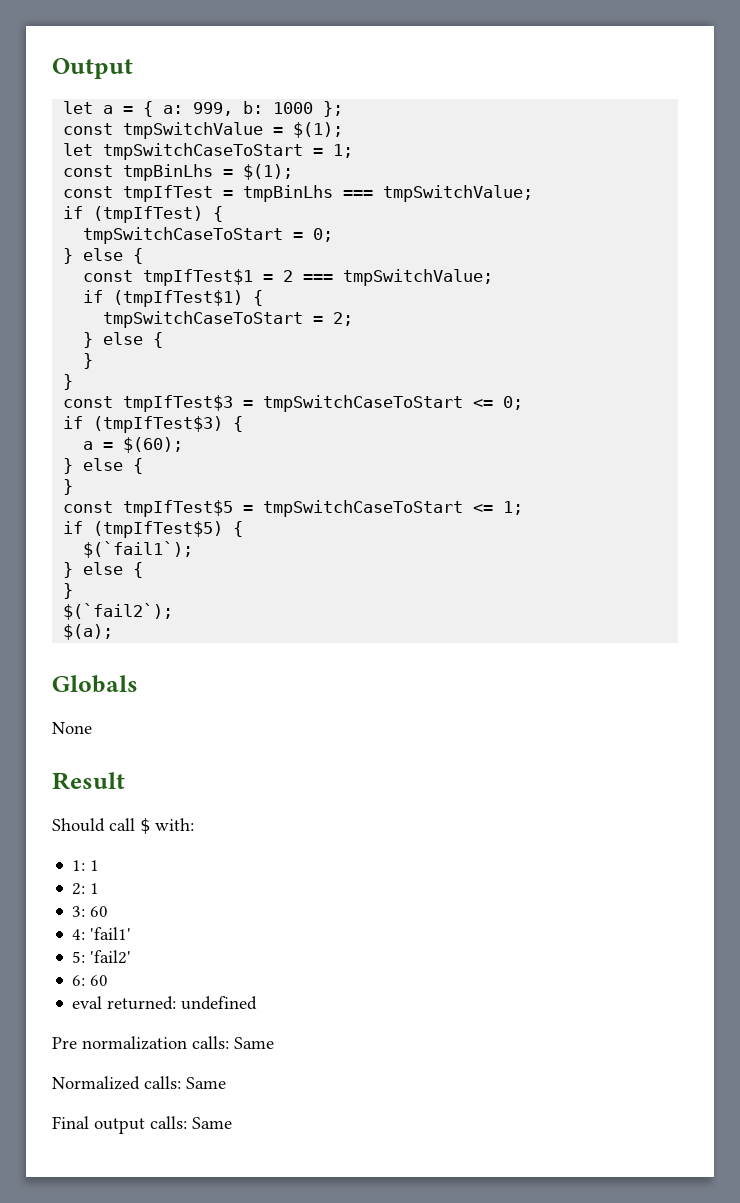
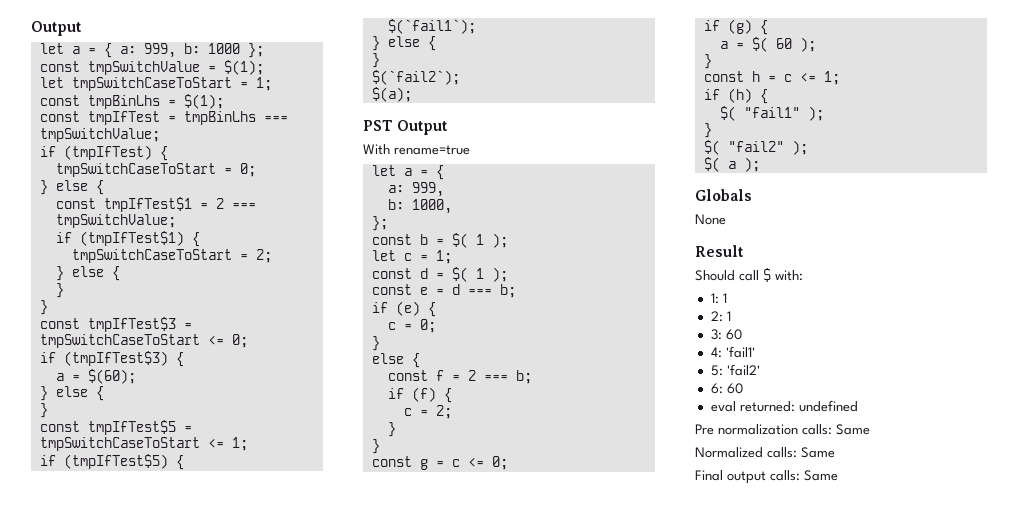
+ PST Output
+ With rename=true
+ let a = {
+ a: 999,
+ b: 1000,
+ };
+ const b = $( 1 );
+ let c = 1;
+ const d = $( 1 );
+ const e = d === b;
+ if (e) {
+ c = 0;
+ }
+ else {
+ const f = 2 === b;
+ if (f) {
+ c = 2;
+ }
+ }
+ const g = c <= 0;
+ if (g) {
+ a = $( 60 );
+ }
+ const h = c <= 1;
+ if (h) {
+ $( "fail1" );
+ }
+ $( "fail2" );
+ $( a );

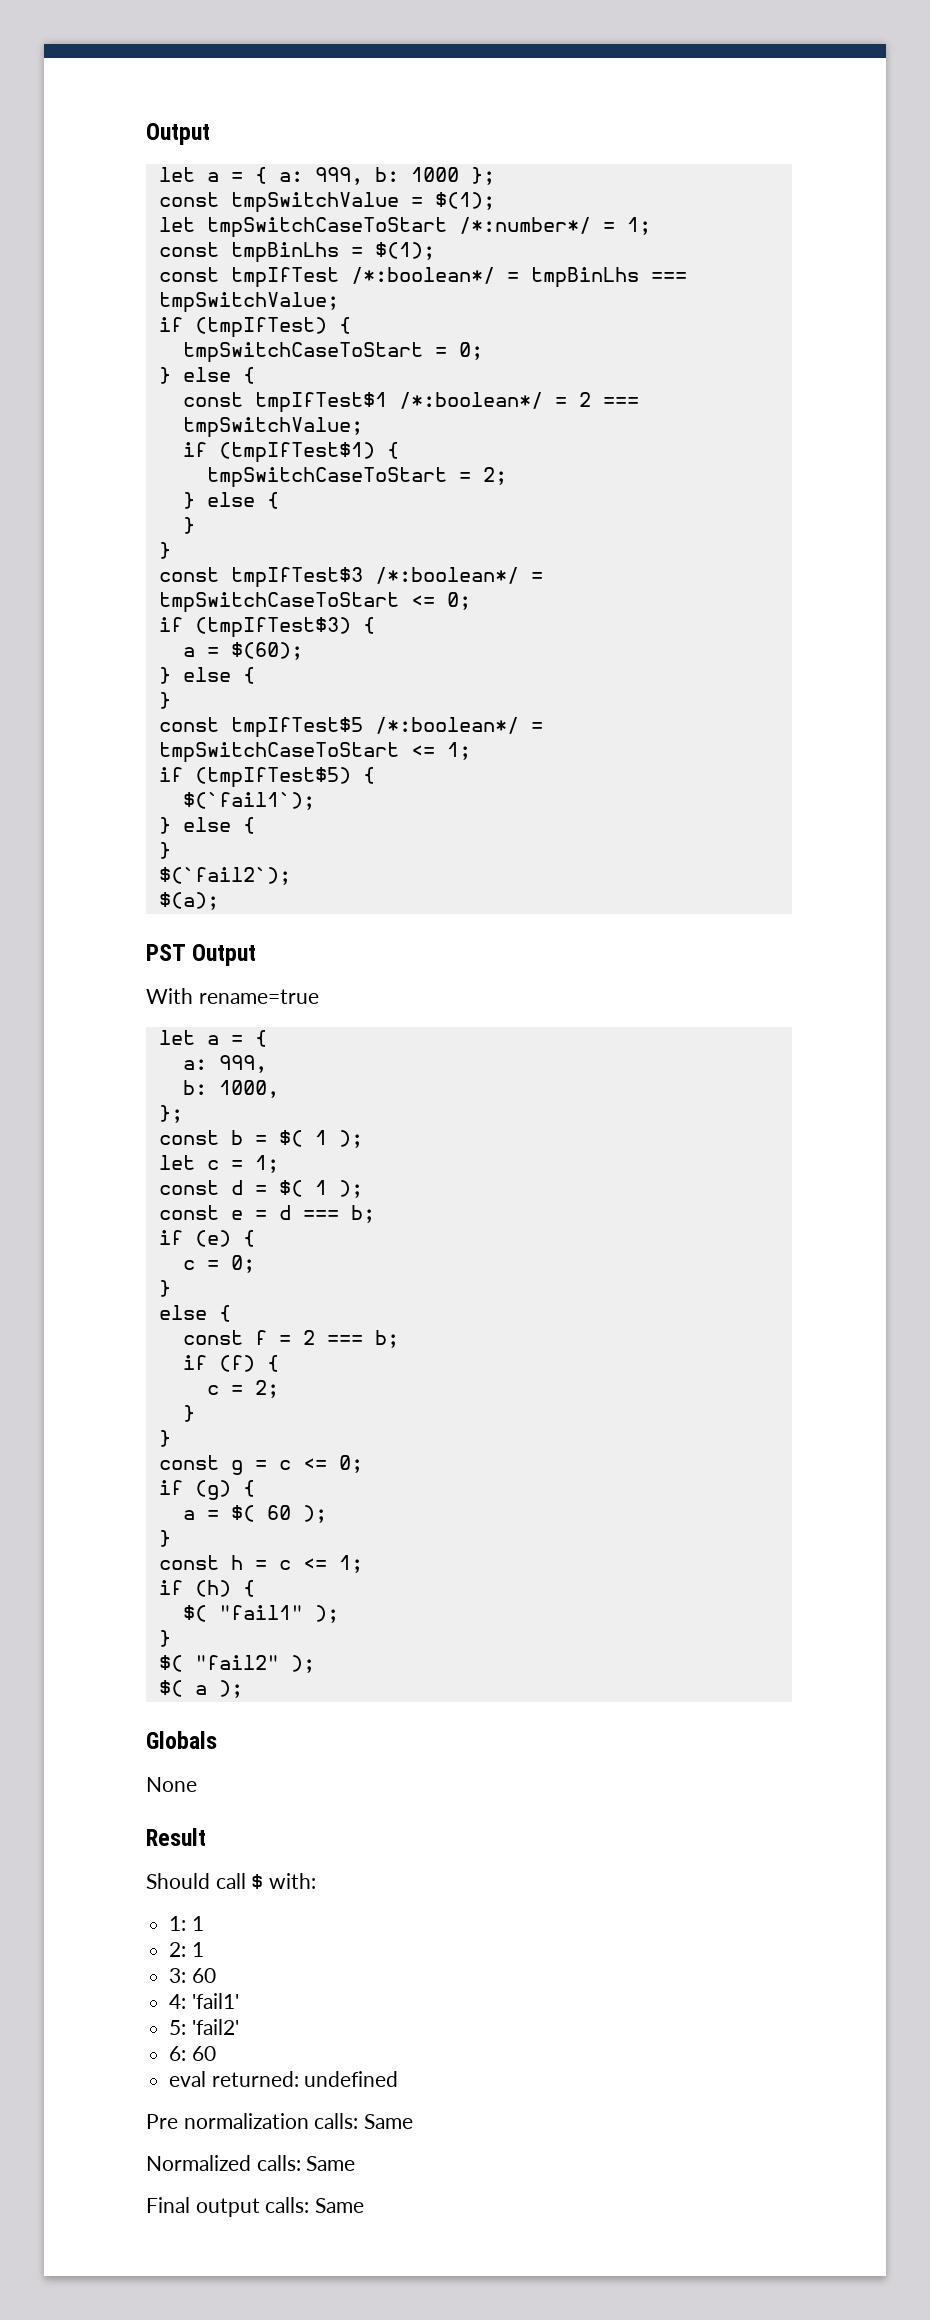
- let tmpSwitchCaseToStart = 1;
+ let tmpSwitchCaseToStart /*:number*/ = 1;
- const tmpIfTest = tmpBinLhs === tmpSwitchValue;
+ const tmpIfTest /*:boolean*/ = tmpBinLhs === tmpSwitchValue;
- const tmpIfTest$1 = 2 === tmpSwitchValue;
+ const tmpIfTest$1 /*:boolean*/ = 2 === tmpSwitchValue;
- const tmpIfTest$3 = tmpSwitchCaseToStart <= 0;
+ const tmpIfTest$3 /*:boolean*/ = tmpSwitchCaseToStart <= 0;
- const tmpIfTest$5 = tmpSwitchCaseToStart <= 1;
+ const tmpIfTest$5 /*:boolean*/ = tmpSwitchCaseToStart <= 1;

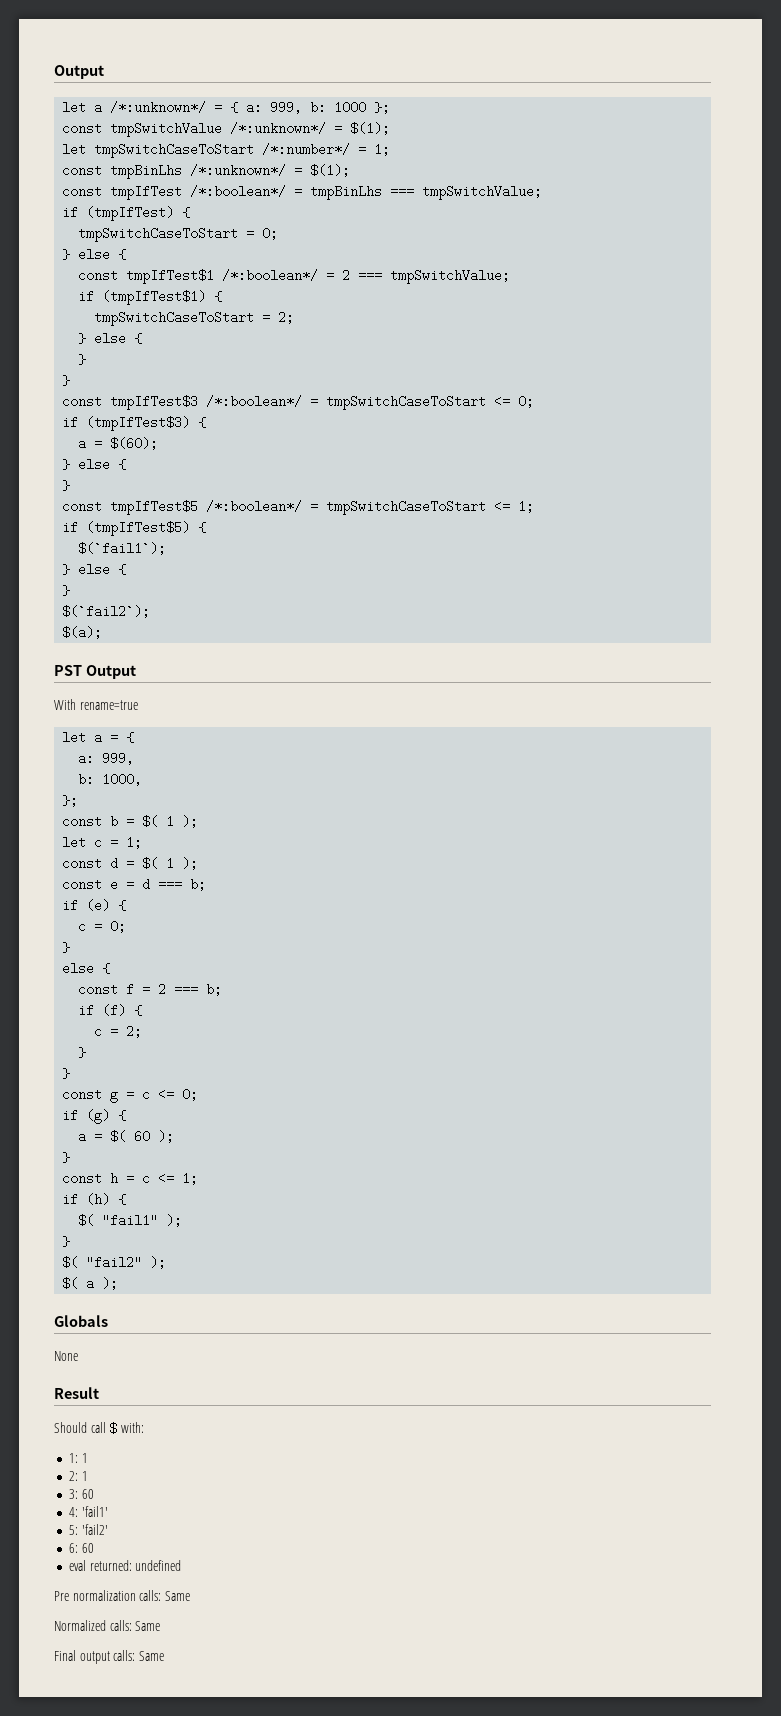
- let a = { a: 999, b: 1000 };
+ let a /*:unknown*/ = { a: 999, b: 1000 };
- const tmpSwitchValue = $(1);
+ const tmpSwitchValue /*:unknown*/ = $(1);
- const tmpBinLhs = $(1);
+ const tmpBinLhs /*:unknown*/ = $(1);

